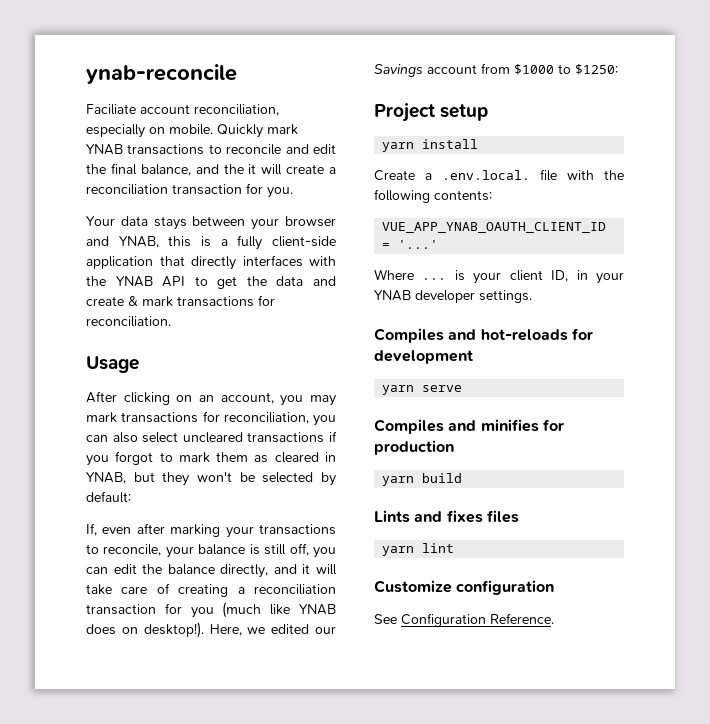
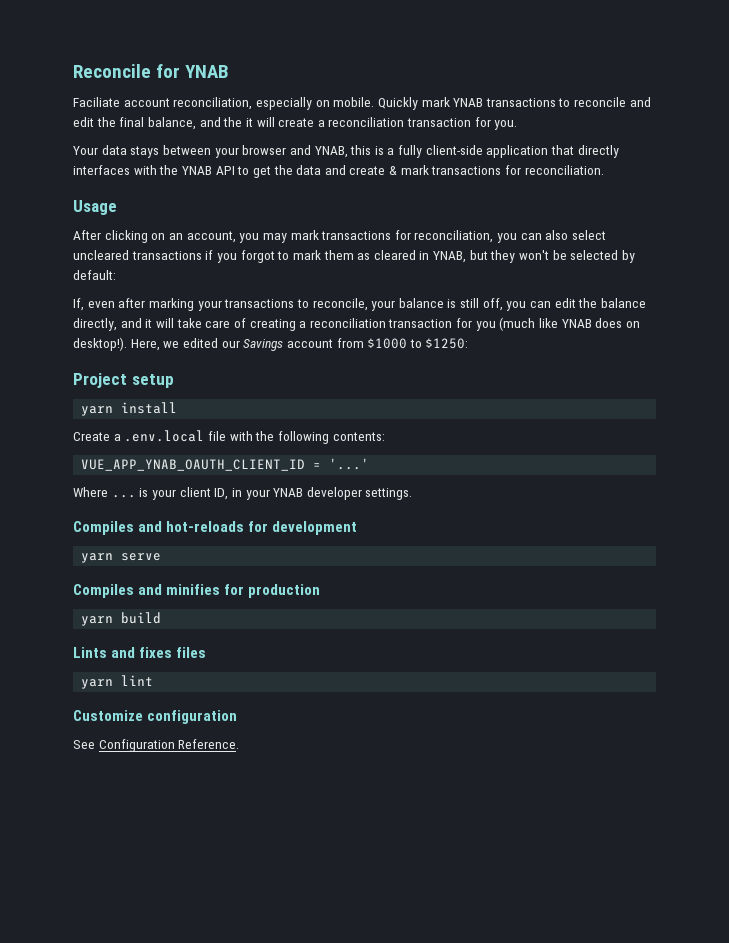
- ynab-reconcile
+ Reconcile for YNAB
- Create a .env.local. file with the following contents:
+ Create a .env.local file with the following contents:

